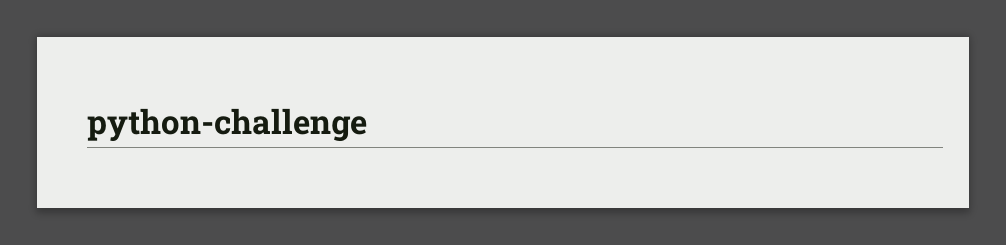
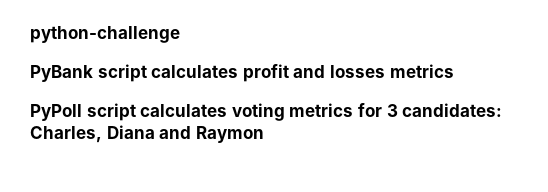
+ PyBank script calculates profit and losses metrics
+ PyPoll script calculates voting metrics for 3 candidates: Charles, Diana and Raymon

